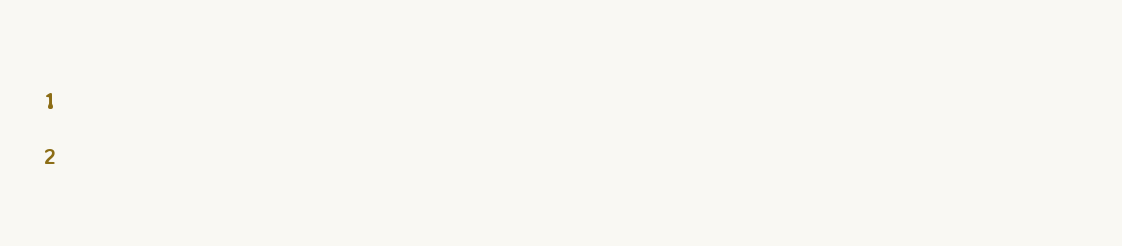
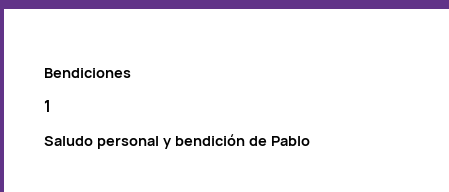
+ Bendiciones
- 2
+ Saludo personal y bendición de Pablo

